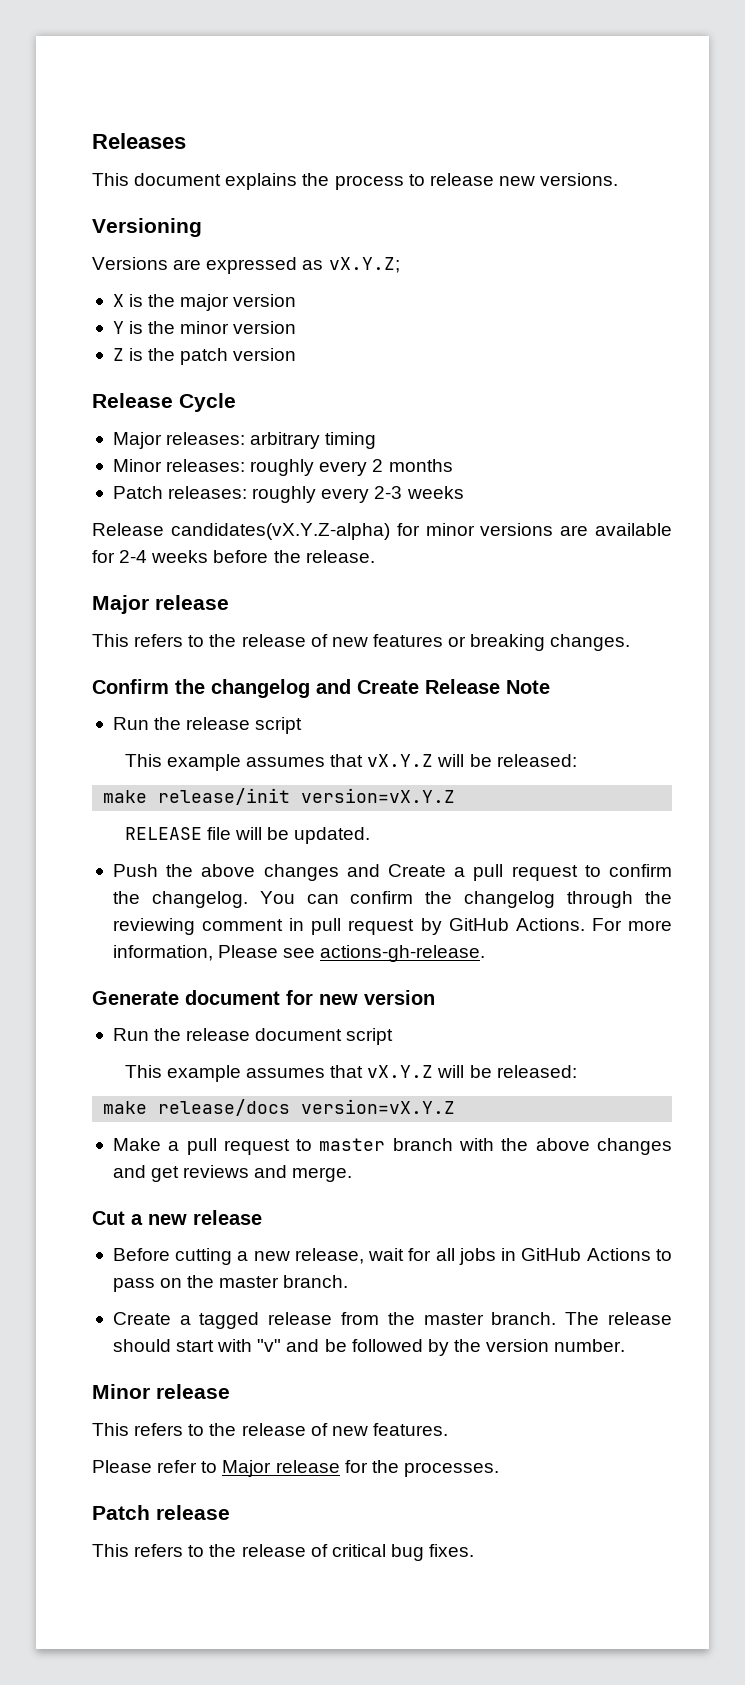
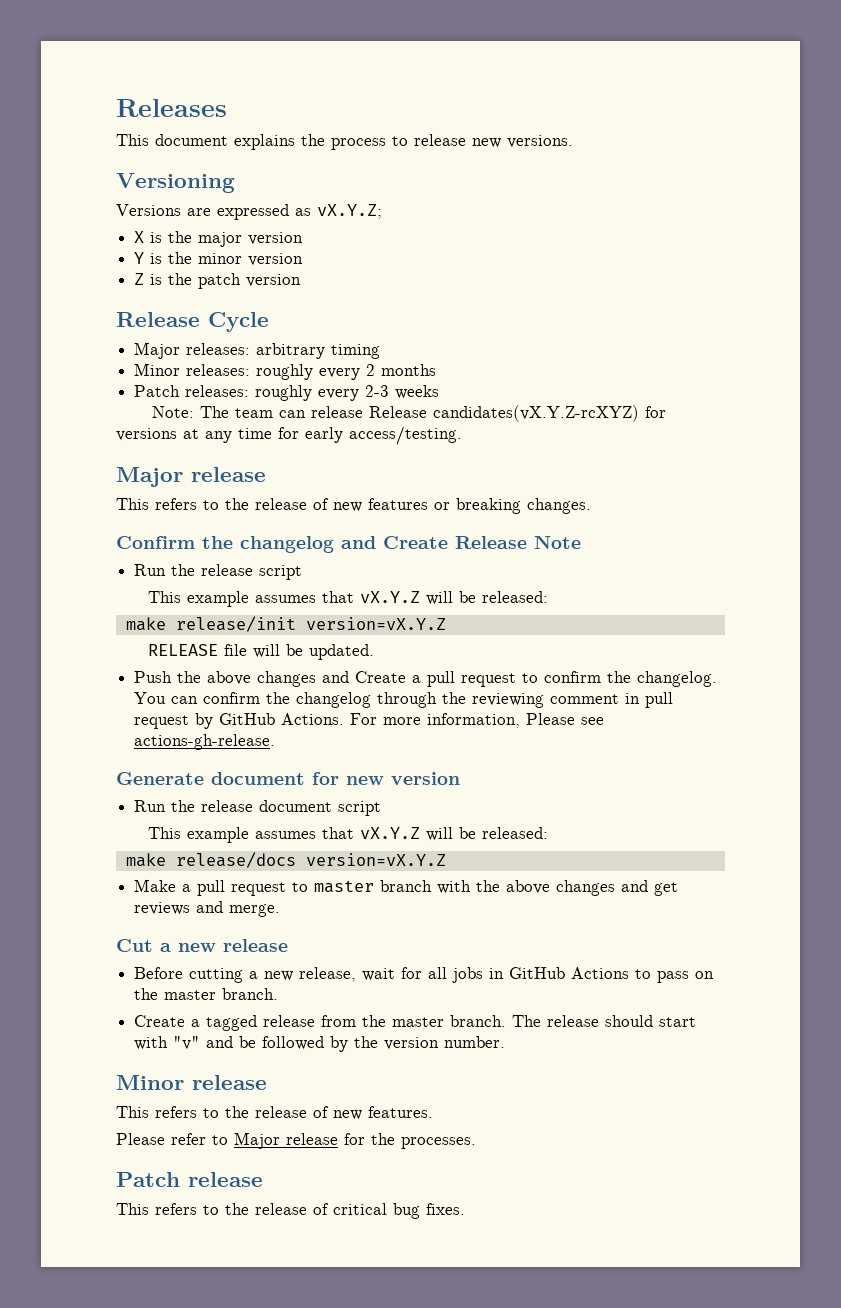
- Release candidates(vX.Y.Z-alpha) for minor versions are available for 2-4 weeks before the release.
+ Note: The team can release Release candidates(vX.Y.Z-rcXYZ) for versions at any time for early access/testing.

